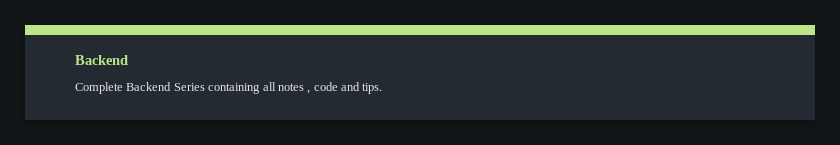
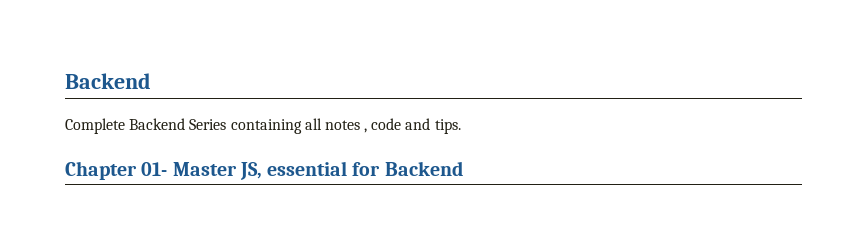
+ Chapter 01- Master JS, essential for Backend

